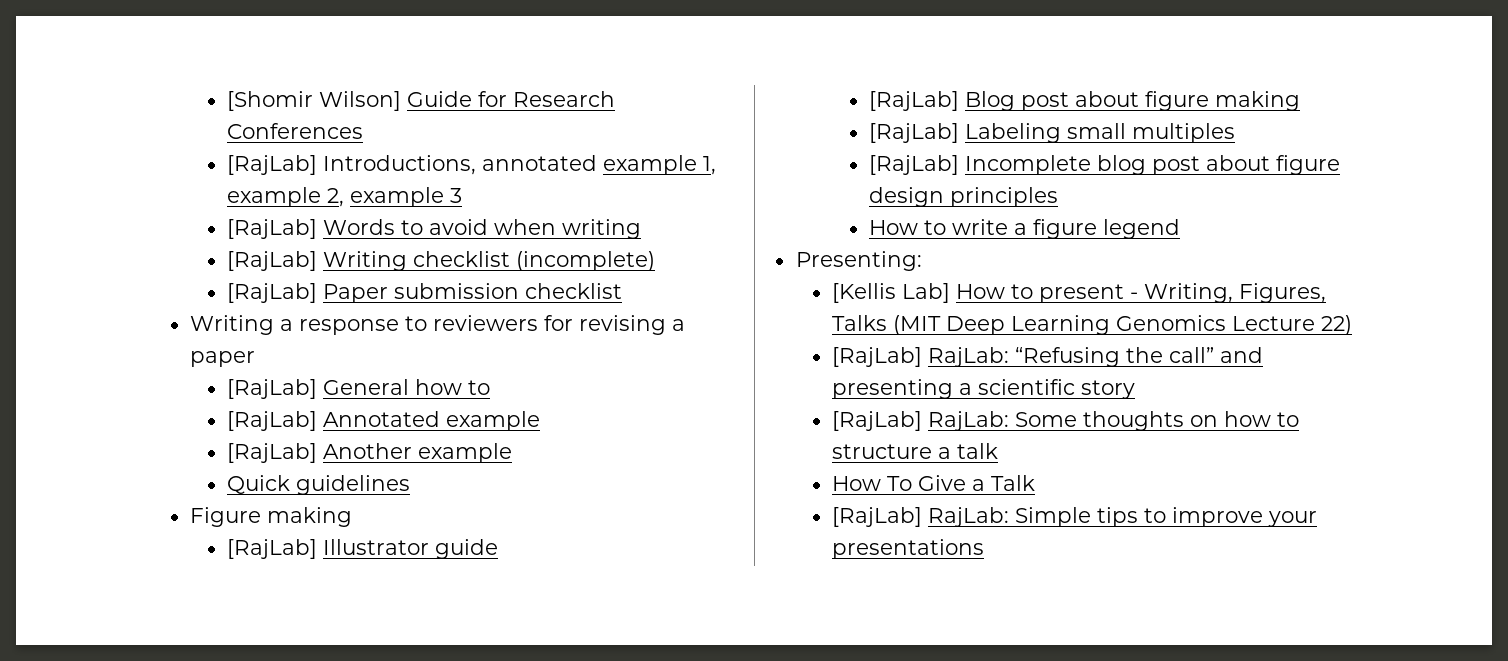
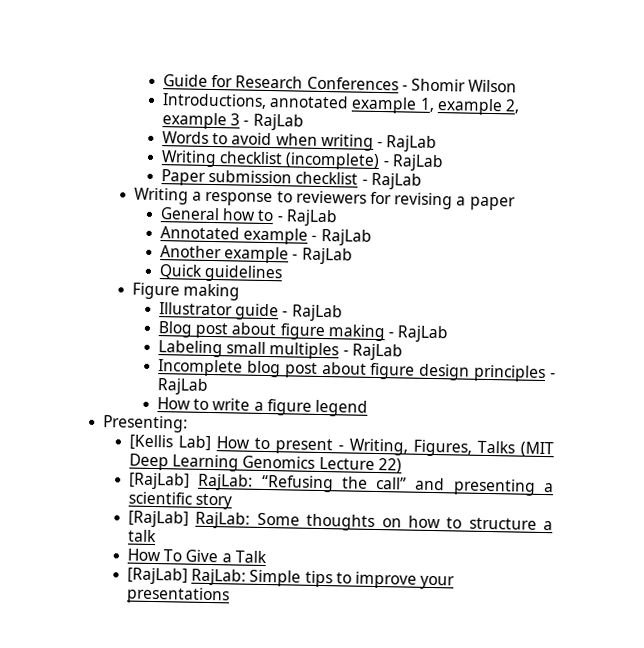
- [Shomir Wilson] Guide for Research Conferences
- [RajLab] Introductions, annotated example 1, example 2, example 3
- [RajLab] Words to avoid when writing
- [RajLab] Writing checklist (incomplete)
- [RajLab] Paper submission checklist
+ Guide for Research Conferences - Shomir Wilson
+ Introductions, annotated example 1, example 2, example 3 - RajLab
+ Words to avoid when writing - RajLab
+ Writing checklist (incomplete) - RajLab
+ Paper submission checklist - RajLab
- [RajLab] General how to
- [RajLab] Annotated example
- [RajLab] Another example
+ General how to - RajLab
+ Annotated example - RajLab
+ Another example - RajLab
- [RajLab] Illustrator guide
- [RajLab] Blog post about figure making
- [RajLab] Labeling small multiples
- [RajLab] Incomplete blog post about figure design principles
+ Illustrator guide - RajLab
+ Blog post about figure making - RajLab
+ Labeling small multiples - RajLab
+ Incomplete blog post about figure design principles - RajLab

